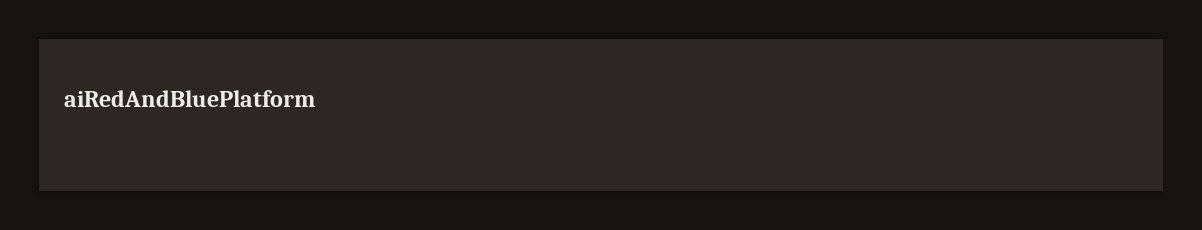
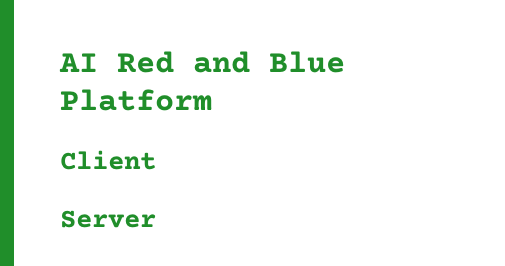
- aiRedAndBluePlatform
+ AI Red and Blue Platform
+ Client
+ Server

